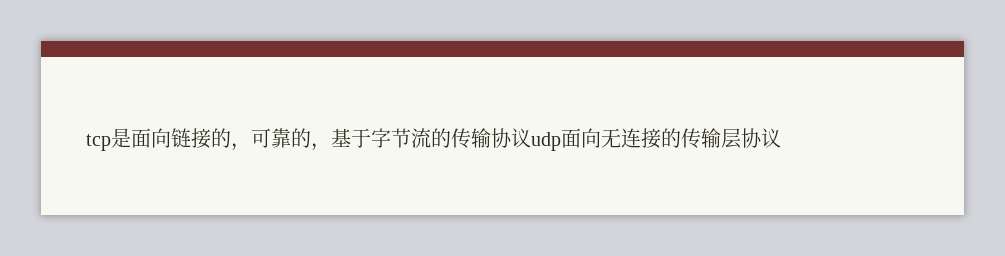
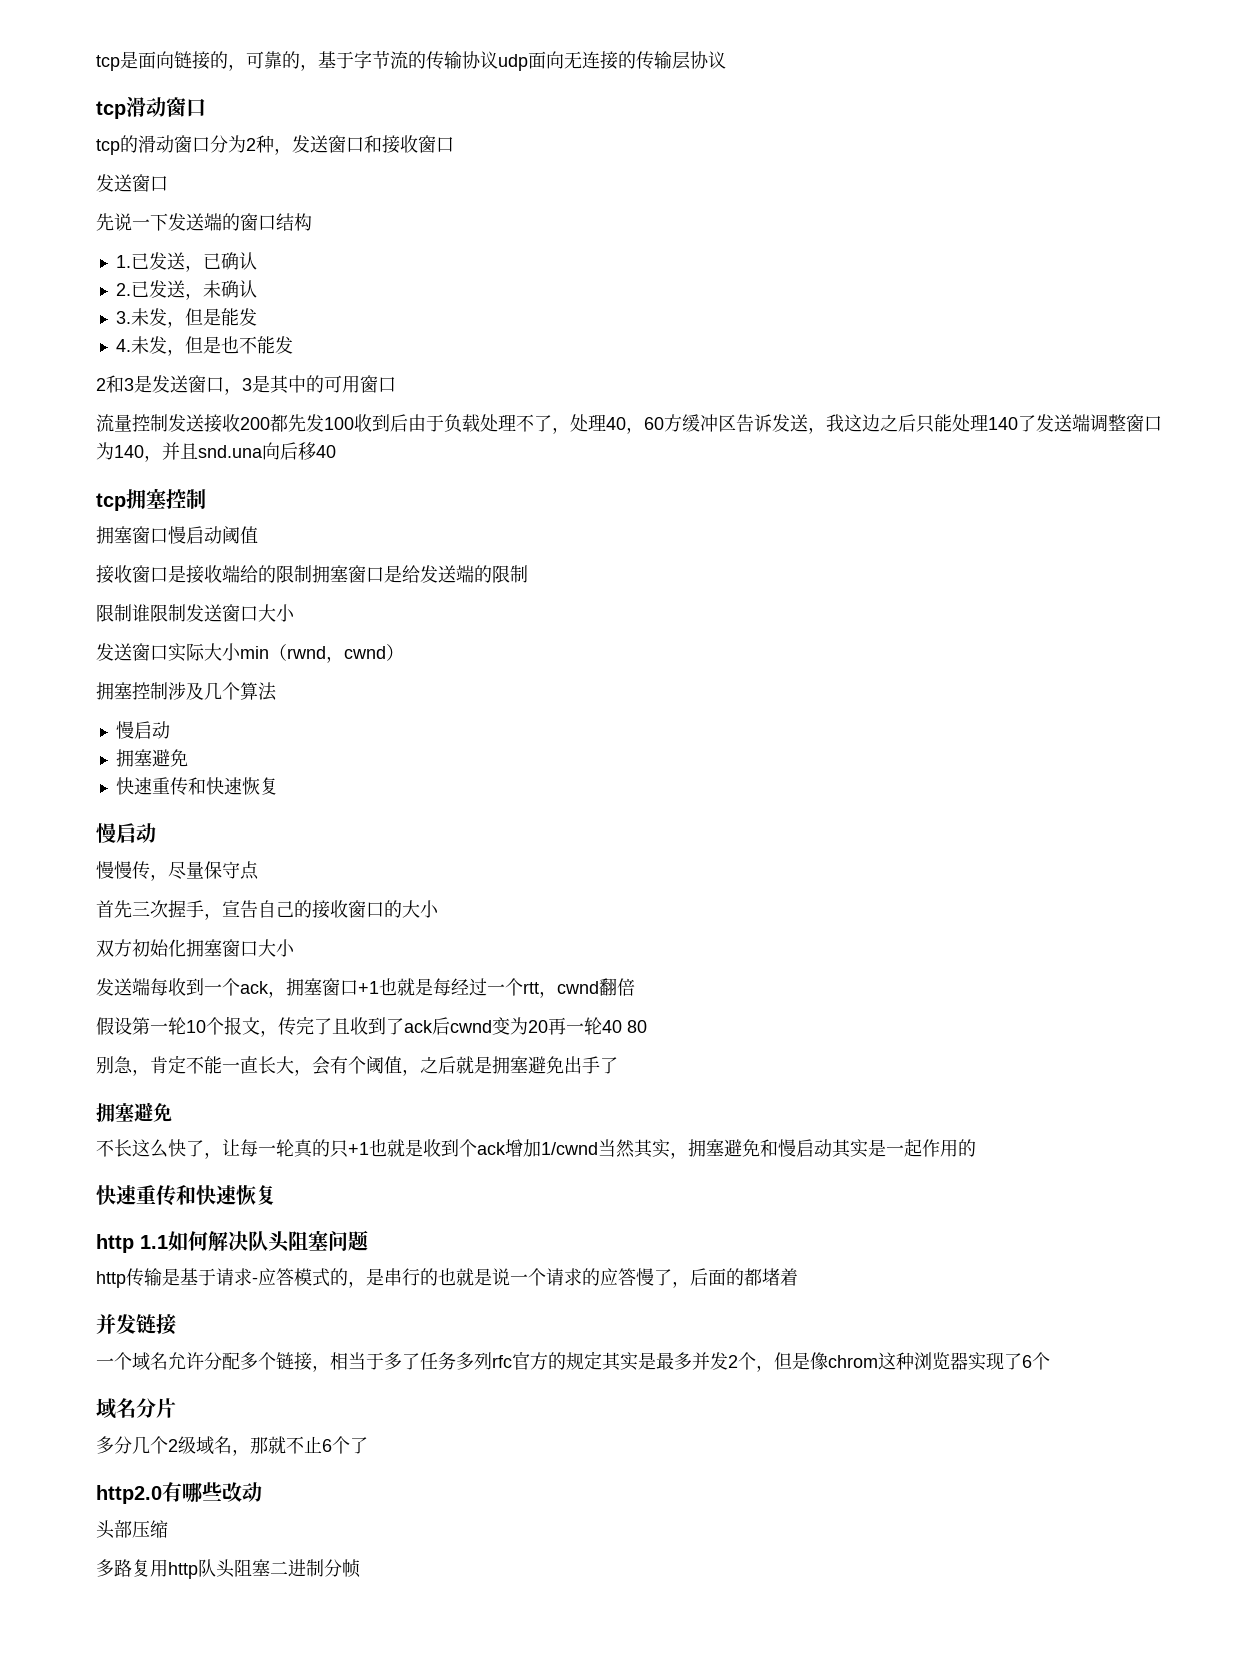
+ tcp滑动窗口
+ tcp的滑动窗口分为2种，发送窗口和接收窗口
+ 发送窗口
+ 先说一下发送端的窗口结构
+ 1.已发送，已确认
+ 2.已发送，未确认
+ 3.未发，但是能发
+ 4.未发，但是也不能发
+ 2和3是发送窗口，3是其中的可用窗口
+ 流量控制发送接收200都先发100收到后由于负载处理不了，处理40，60方缓冲区告诉发送，我这边之后只能处理140了发送端调整窗口为140，并且snd.una向后移40
+ tcp拥塞控制
+ 拥塞窗口慢启动阈值
+ 接收窗口是接收端给的限制拥塞窗口是给发送端的限制
+ 限制谁限制发送窗口大小
+ 发送窗口实际大小min（rwnd，cwnd）
+ 拥塞控制涉及几个算法
+ 慢启动
+ 拥塞避免
+ 快速重传和快速恢复
+ 慢启动
+ 慢慢传，尽量保守点
+ 首先三次握手，宣告自己的接收窗口的大小
+ 双方初始化拥塞窗口大小
+ 发送端每收到一个ack，拥塞窗口+1也就是每经过一个rtt，cwnd翻倍
+ 假设第一轮10个报文，传完了且收到了ack后cwnd变为20再一轮40 80
+ 别急，肯定不能一直长大，会有个阈值，之后就是拥塞避免出手了
+ 拥塞避免
+ 不长这么快了，让每一轮真的只+1也就是收到个ack增加1/cwnd当然其实，拥塞避免和慢启动其实是一起作用的
+ 快速重传和快速恢复
+ http 1.1如何解决队头阻塞问题
+ http传输是基于请求-应答模式的，是串行的也就是说一个请求的应答慢了，后面的都堵着
+ 并发链接
+ 一个域名允许分配多个链接，相当于多了任务多列rfc官方的规定其实是最多并发2个，但是像chrom这种浏览器实现了6个
+ 域名分片
+ 多分几个2级域名，那就不止6个了
+ http2.0有哪些改动
+ 头部压缩
+ 多路复用http队头阻塞二进制分帧

